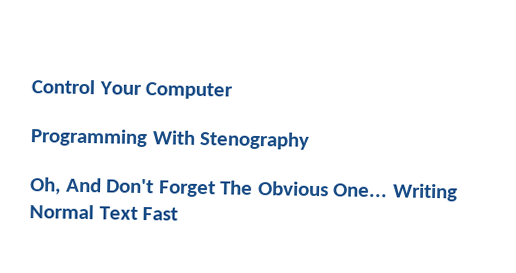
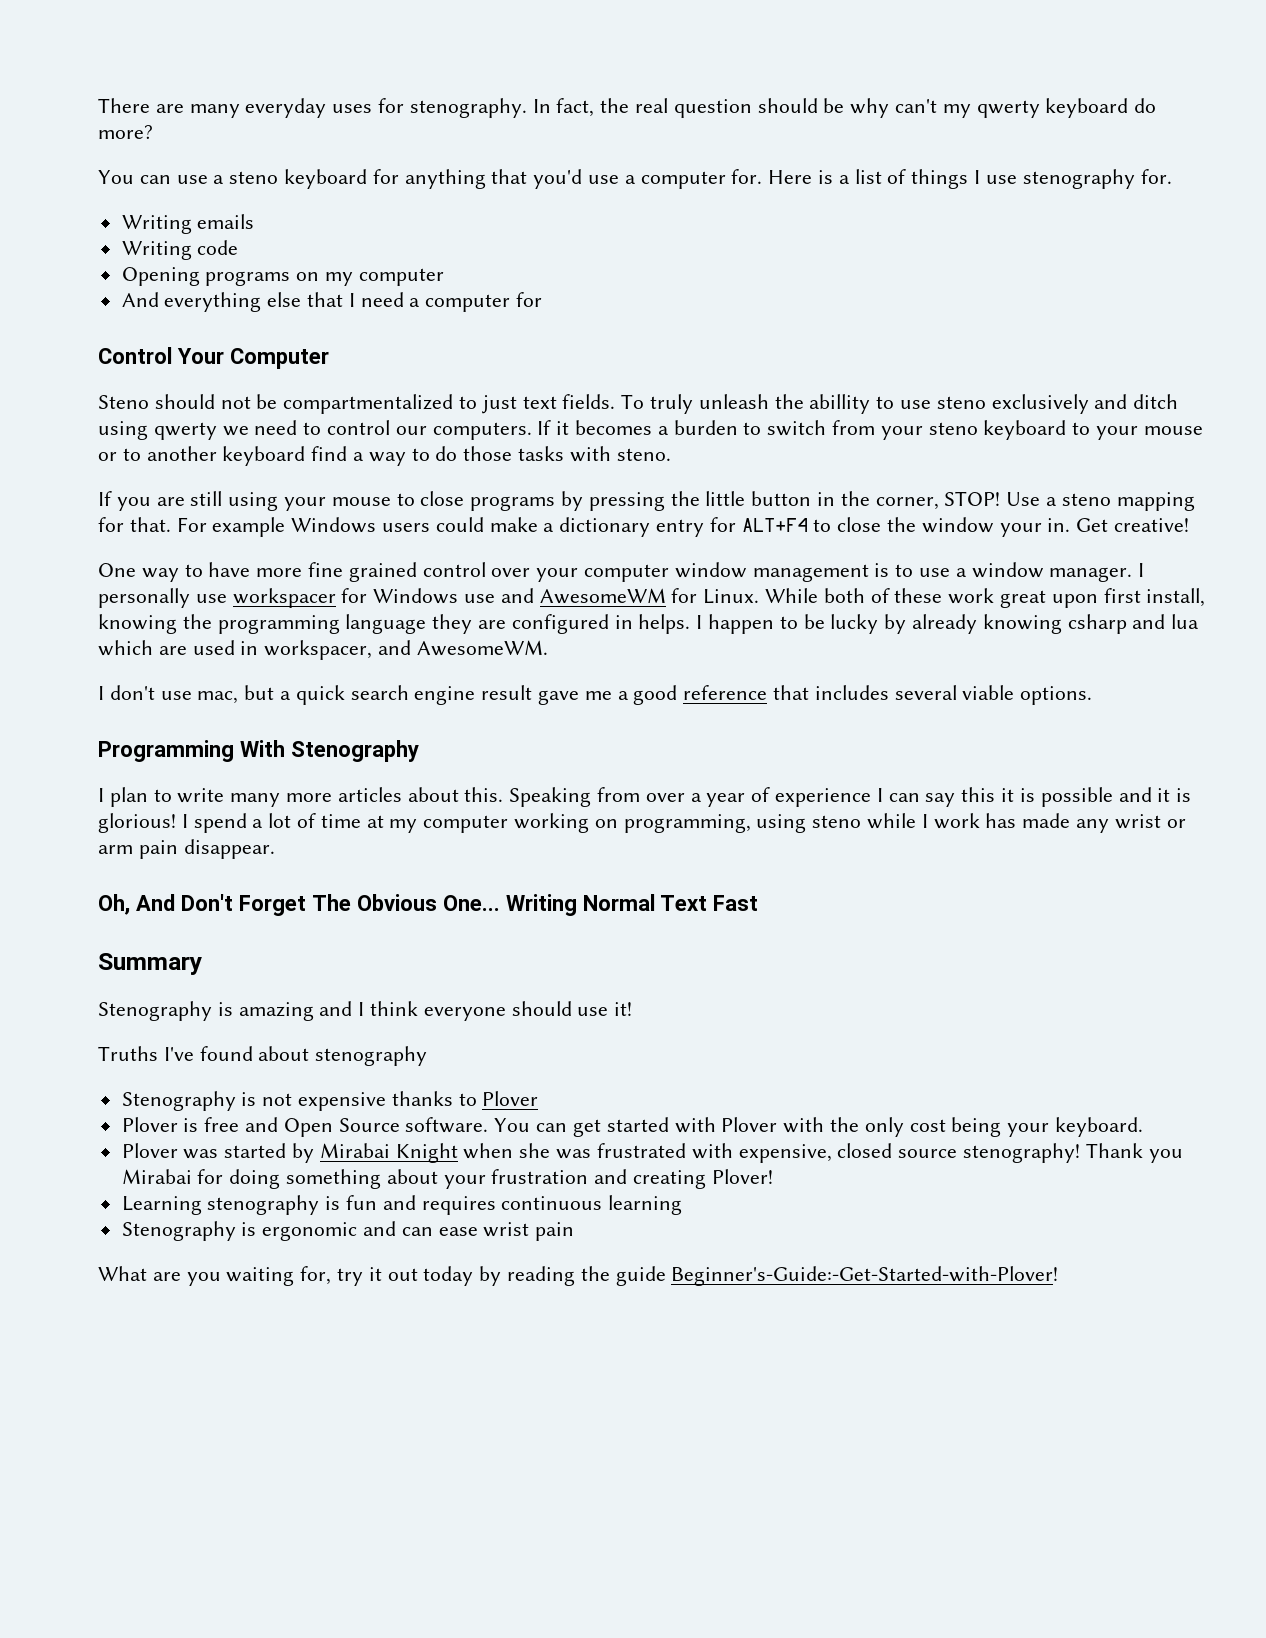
+ There are many everyday uses for stenography. In fact, the real question should be why can't my qwerty keyboard do more?
+ You can use a steno keyboard for anything that you'd use a computer for. Here is a list of things I use stenography for.
+ Writing emails
+ Writing code
+ Opening programs on my computer
+ And everything else that I need a computer for
  Control Your Computer
+ Steno should not be compartmentalized to just text fields. To truly unleash the abillity to use steno exclusively and ditch using qwerty we need to control our computers. If it becomes a burden to switch from your steno keyboard to your mouse or to another keyboard find a way to do those tasks with steno.
+ If you are still using your mouse to close programs by pressing the little button in the corner, STOP! Use a steno mapping for that. For example Windows users could make a dictionary entry for ALT+F4 to close the window your in. Get creative!
+ One way to have more fine grained control over your computer window management is to use a window manager. I personally use workspacer for Windows use and AwesomeWM for Linux. While both of these work great upon first install, knowing the programming language they are configured in helps. I happen to be lucky by already knowing csharp and lua which are used in workspacer, and AwesomeWM.
+ I don't use mac, but a quick search engine result gave me a good reference that includes several viable options.
  Programming With Stenography
+ I plan to write many more articles about this. Speaking from over a year of experience I can say this it is possible and it is glorious! I spend a lot of time at my computer working on programming, using steno while I work has made any wrist or arm pain disappear.
+ Summary
+ Stenography is amazing and I think everyone should use it!
+ Truths I've found about stenography
+ Stenography is not expensive thanks to Plover
+ Plover is free and Open Source software. You can get started with Plover with the only cost being your keyboard.
+ Plover was started by Mirabai Knight when she was frustrated with expensive, closed source stenography! Thank you Mirabai for doing something about your frustration and creating Plover!
+ Learning stenography is fun and requires continuous learning
+ Stenography is ergonomic and can ease wrist pain
+ What are you waiting for, try it out today by reading the guide Beginner's-Guide:-Get-Started-with-Plover!

